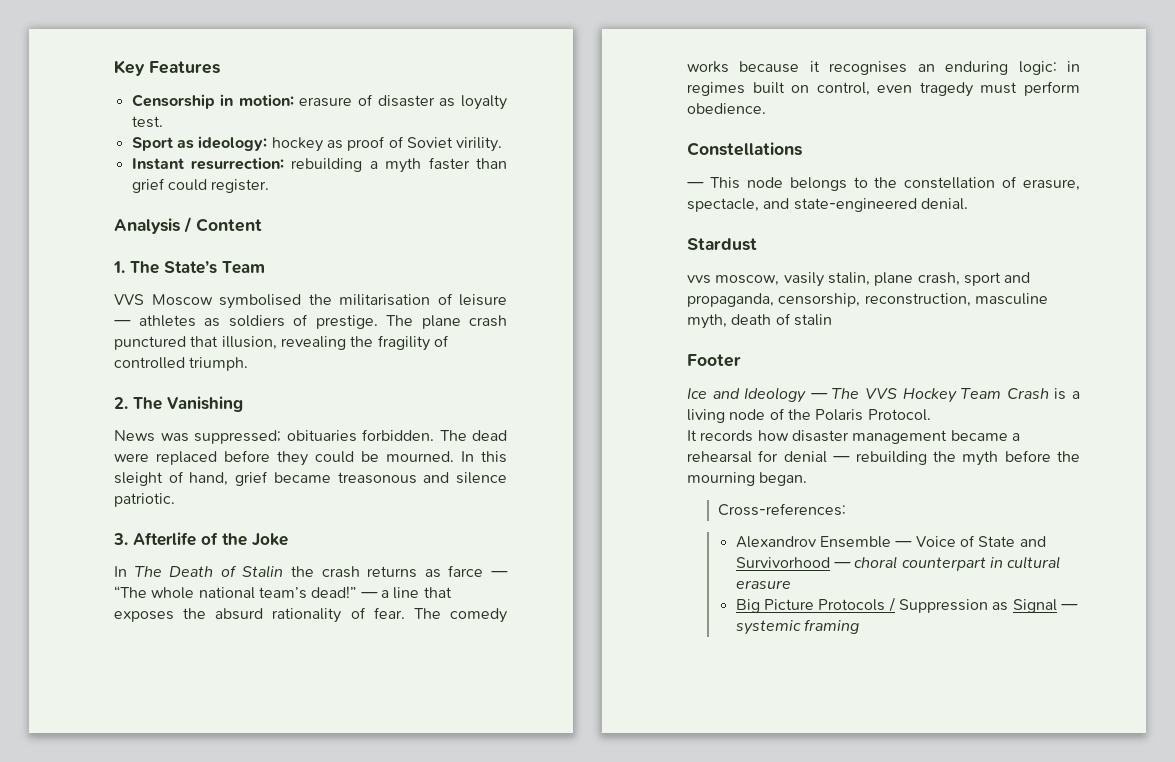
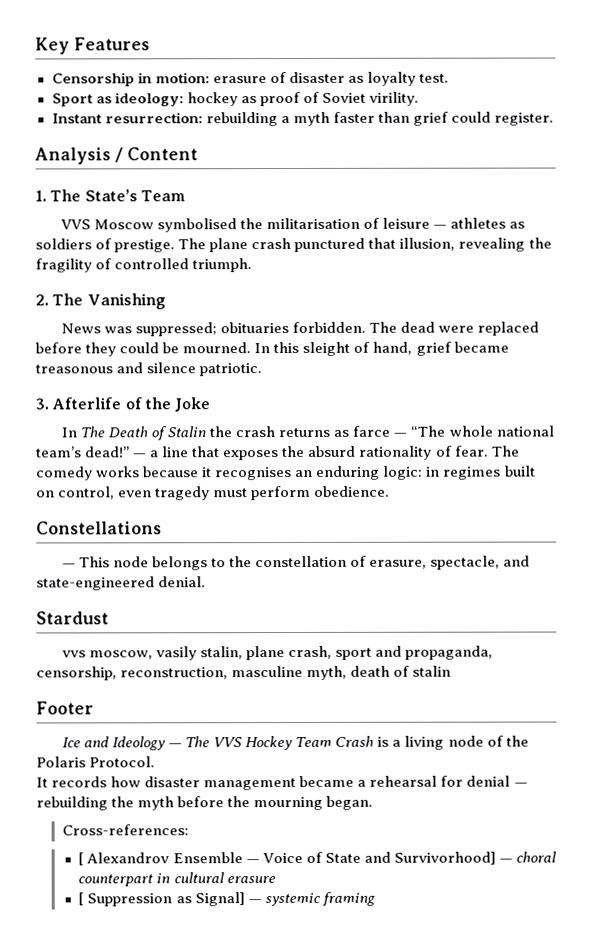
- Alexandrov Ensemble — Voice of State and Survivorhood — choral counterpart in cultural erasure
+ [ Alexandrov Ensemble — Voice of State and Survivorhood] — choral counterpart in cultural erasure
- Big Picture Protocols / Suppression as Signal — systemic framing
+ [ Suppression as Signal] — systemic framing

